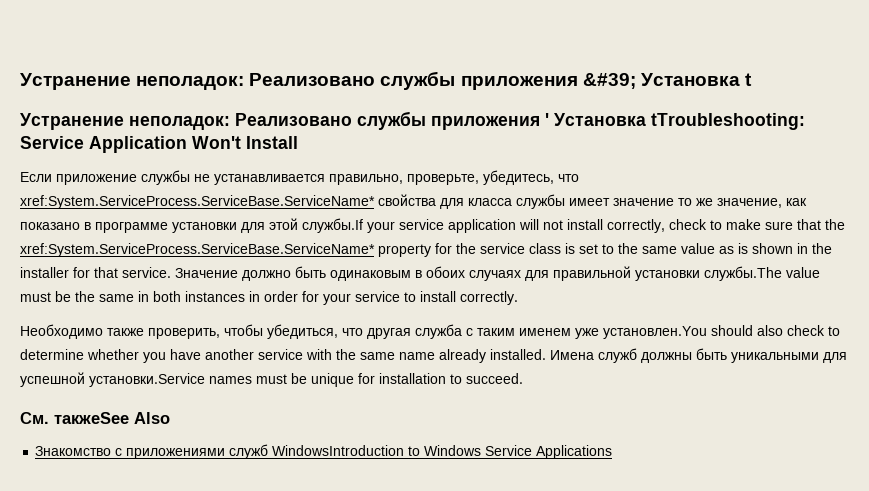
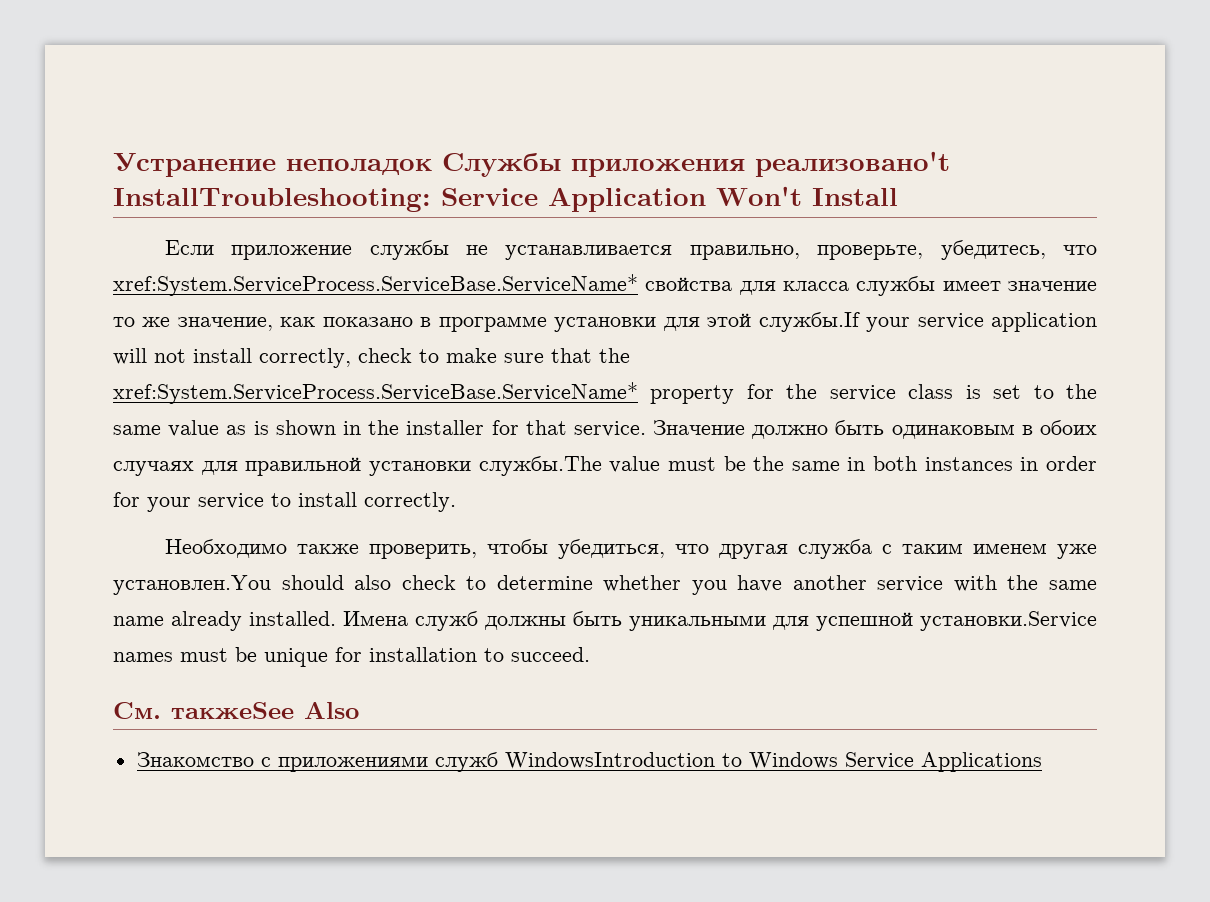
- Устранение неполадок: Реализовано службы приложения &#39; Установка t
- Устранение неполадок: Реализовано службы приложения ' Установка tTroubleshooting: Service Application Won't Install
+ Устранение неполадок Службы приложения реализовано't InstallTroubleshooting: Service Application Won't Install

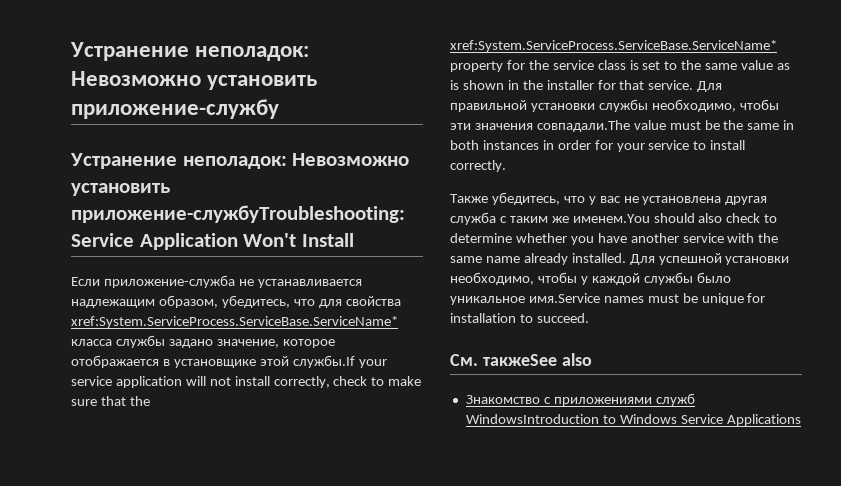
- Устранение неполадок Службы приложения реализовано't InstallTroubleshooting: Service Application Won't Install
+ Устранение неполадок: Невозможно установить приложение-службу
+ Устранение неполадок: Невозможно установить приложение-службуTroubleshooting: Service Application Won't Install
- Если приложение службы не устанавливается правильно, проверьте, убедитесь, что xref:System.ServiceProcess.ServiceBase.ServiceName* свойства для класса службы имеет значение то же значение, как показано в программе установки для этой службы.If your service application will not install correctly, check to make sure that the xref:System.ServiceProcess.ServiceBase.ServiceName* property for the service class is set to the same value as is shown in the installer for that service.
+ Если приложение-служба не устанавливается надлежащим образом, убедитесь, что для свойства xref:System.ServiceProcess.ServiceBase.ServiceName* класса службы задано значение, которое отображается в установщике этой службы.If your service application will not install correctly, check to make sure that the xref:System.ServiceProcess.ServiceBase.ServiceName* property for the service class is set to the same value as is shown in the installer for that service.
- Значение должно быть одинаковым в обоих случаях для правильной установки службы.The value must be the same in both instances in order for your service to install correctly.
+ Для правильной установки службы необходимо, чтобы эти значения совпадали.The value must be the same in both instances in order for your service to install correctly.
- Необходимо также проверить, чтобы убедиться, что другая служба с таким именем уже установлен.You should also check to determine whether you have another service with the same name already installed.
+ Также убедитесь, что у вас не установлена другая служба с таким же именем.You should also check to determine whether you have another service with the same name already installed.
- Имена служб должны быть уникальными для успешной установки.Service names must be unique for installation to succeed.
+ Для успешной установки необходимо, чтобы у каждой службы было уникальное имя.Service names must be unique for installation to succeed.
- См. такжеSee Also
+ См. такжеSee also

